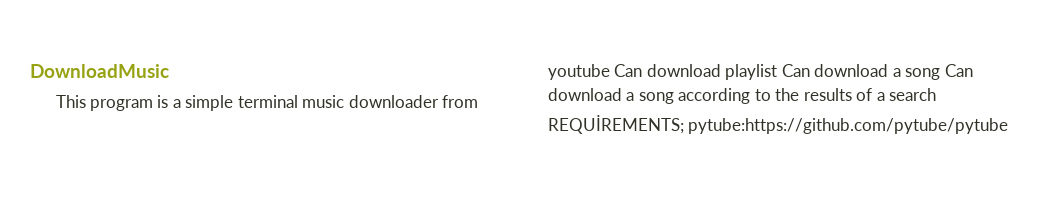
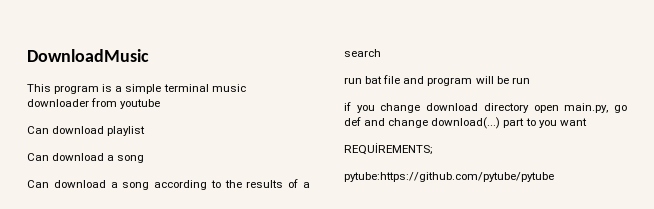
- This program is a simple terminal music downloader from youtube Can download playlist Can download a song Can download a song according to the results of a search
+ This program is a simple terminal music downloader from youtube
+ Can download playlist
+ Can download a song
+ Can download a song according to the results of a search
+ run bat file and program will be run
+ if you change download directory open main.py, go def and change download(...) part to you want
- REQUİREMENTS; pytube:https://github.com/pytube/pytube
+ REQUİREMENTS;
+ pytube:https://github.com/pytube/pytube

